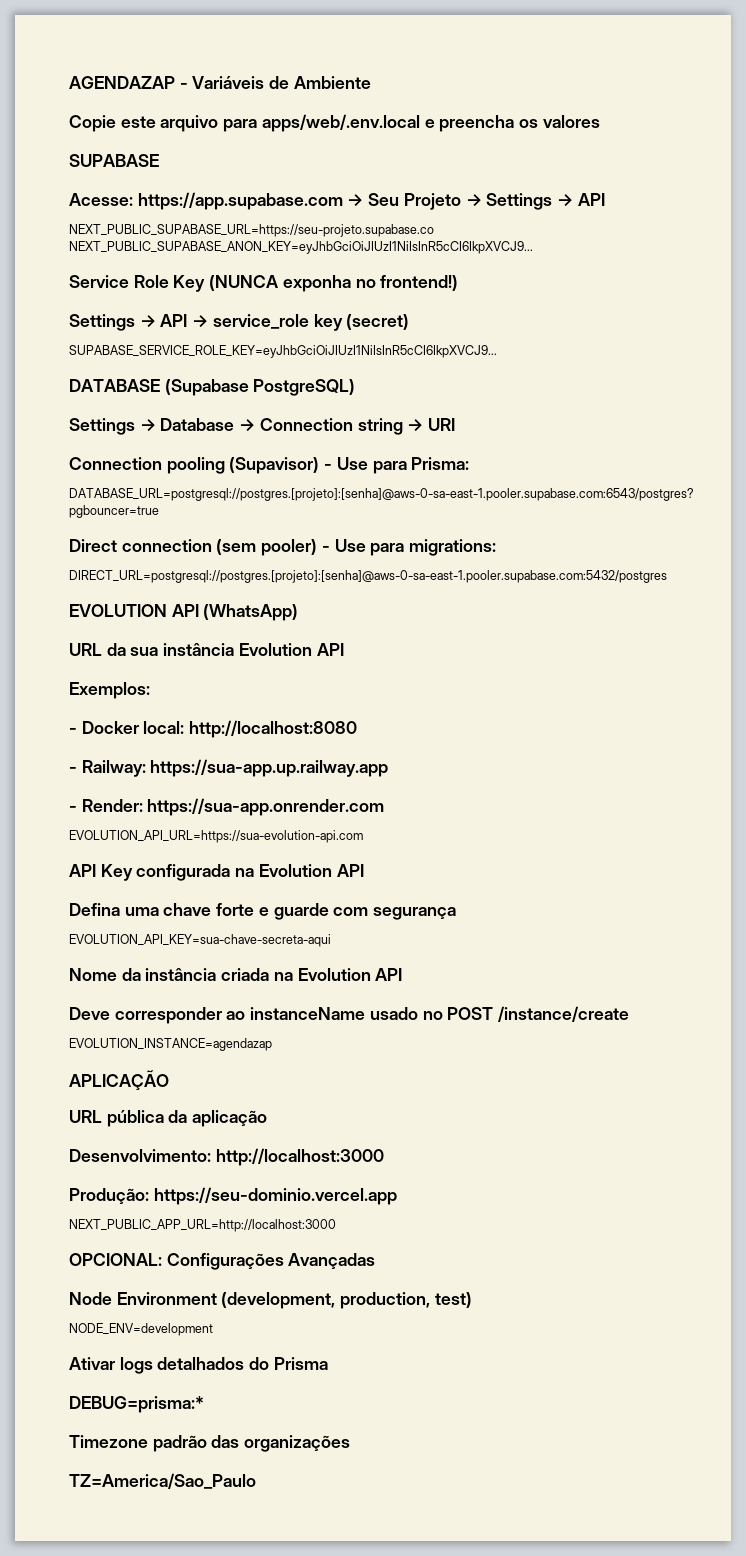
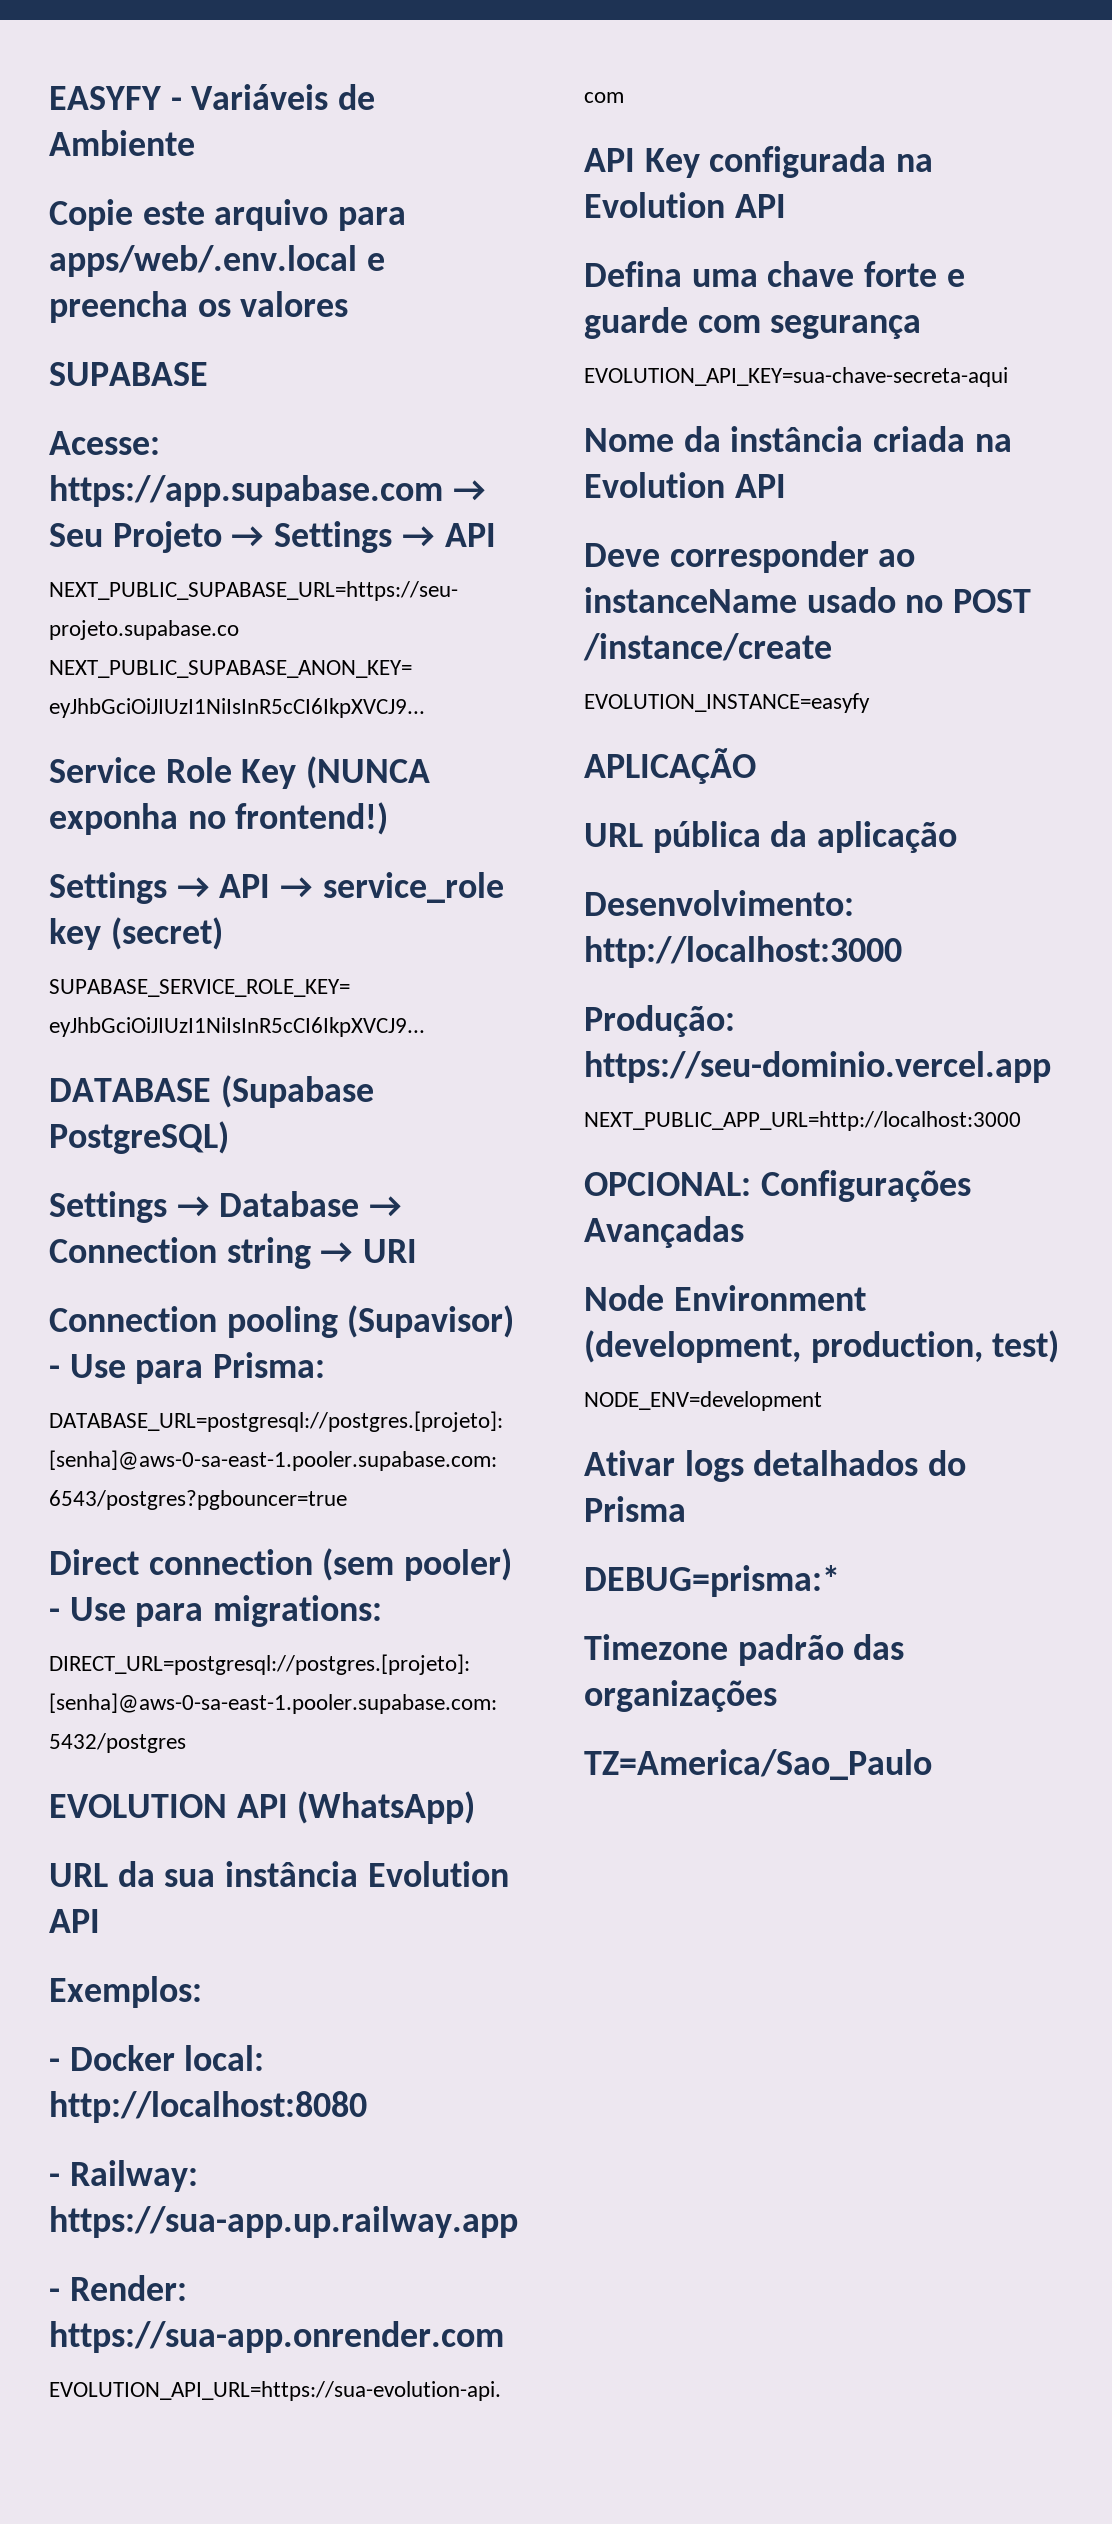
- AGENDAZAP - Variáveis de Ambiente
+ EASYFY - Variáveis de Ambiente
- EVOLUTION_INSTANCE=agendazap
+ EVOLUTION_INSTANCE=easyfy

